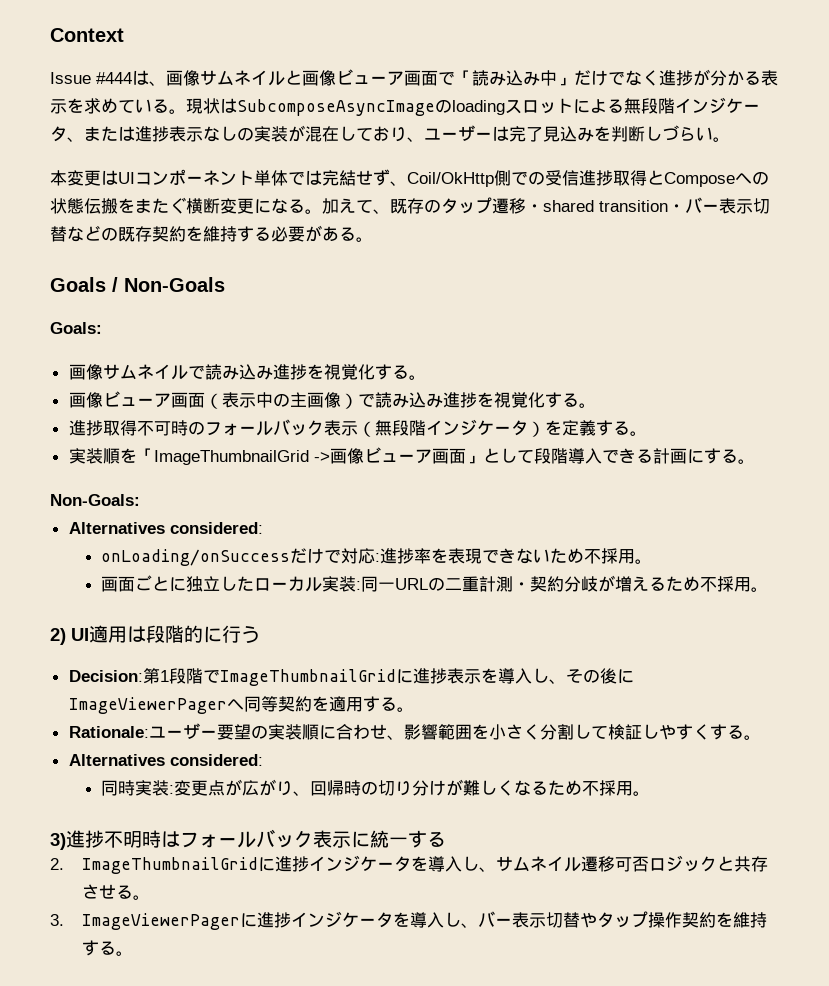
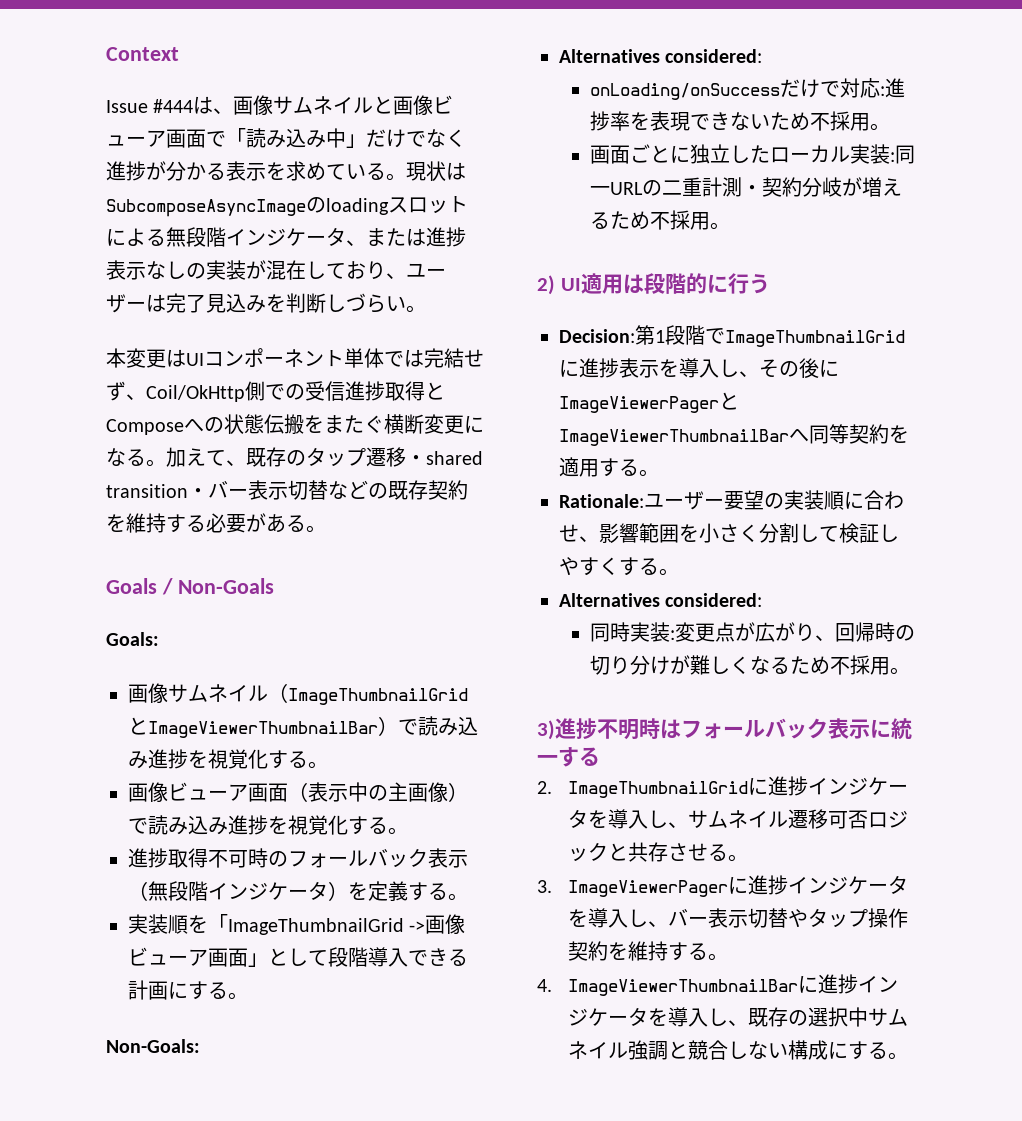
- 画像サムネイルで読み込み進捗を視覚化する。
+ 画像サムネイル（ImageThumbnailGridとImageViewerThumbnailBar）で読み込み進捗を視覚化する。
- Decision:第1段階でImageThumbnailGridに進捗表示を導入し、その後にImageViewerPagerへ同等契約を適用する。
+ Decision:第1段階でImageThumbnailGridに進捗表示を導入し、その後にImageViewerPagerとImageViewerThumbnailBarへ同等契約を適用する。
+ 4. ImageViewerThumbnailBarに進捗インジケータを導入し、既存の選択中サムネイル強調と競合しない構成にする。

